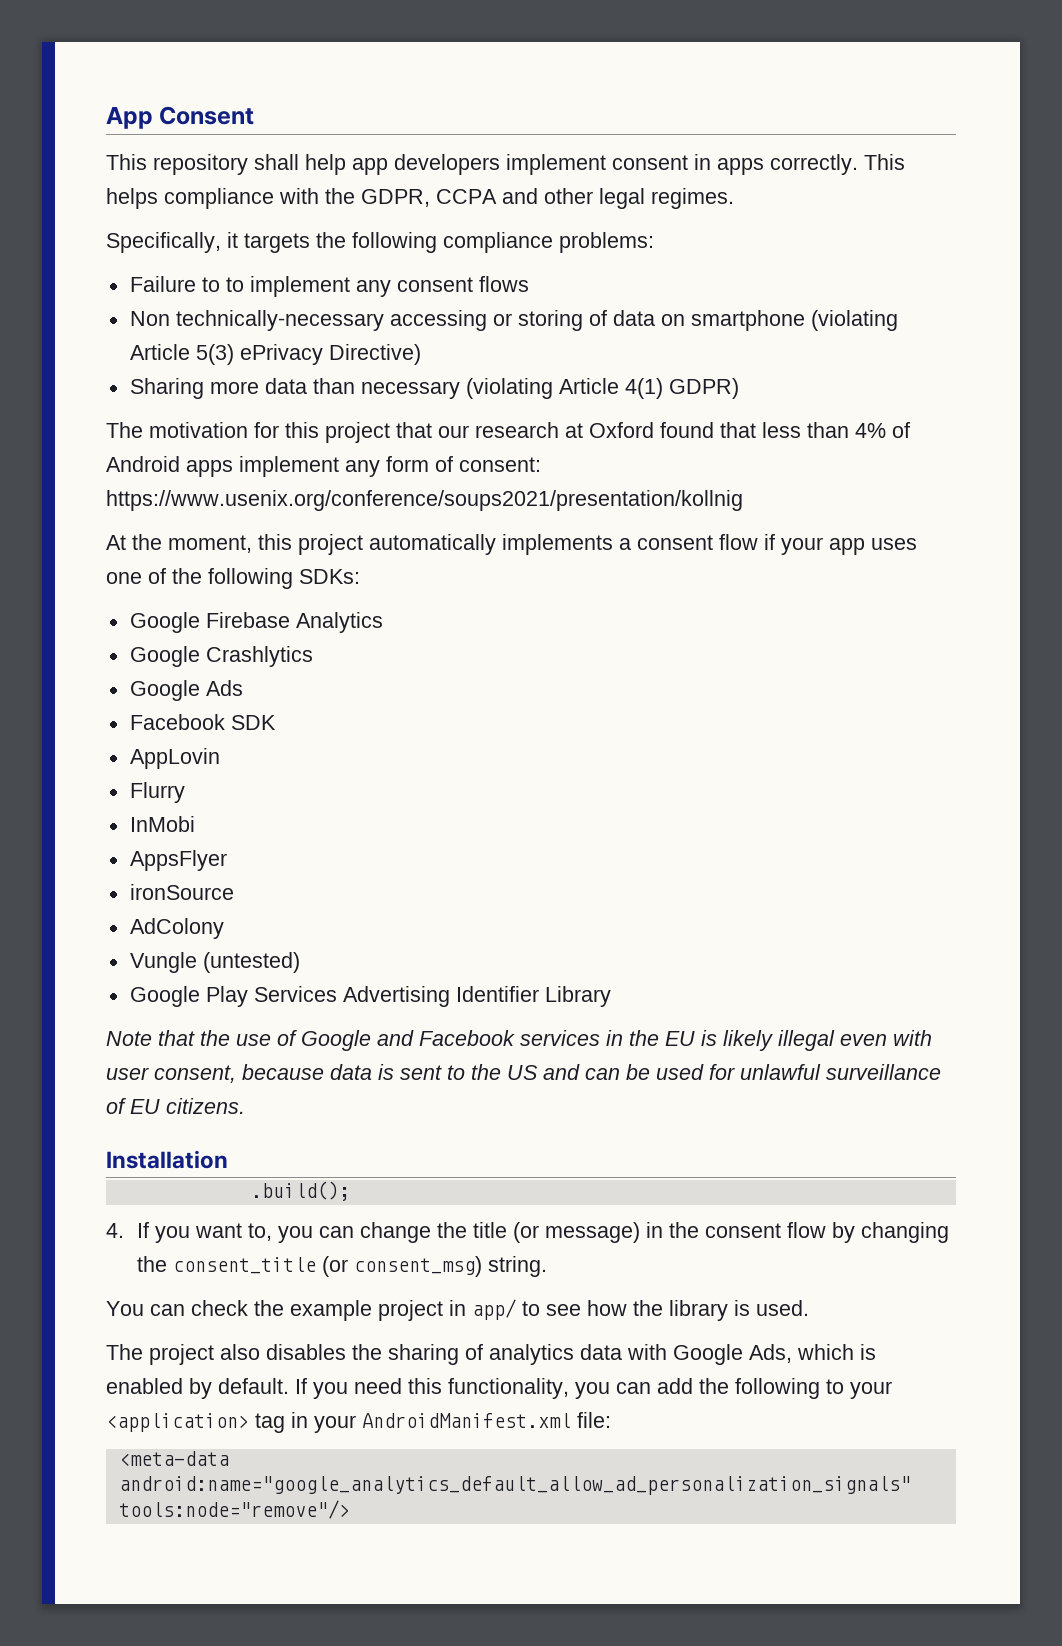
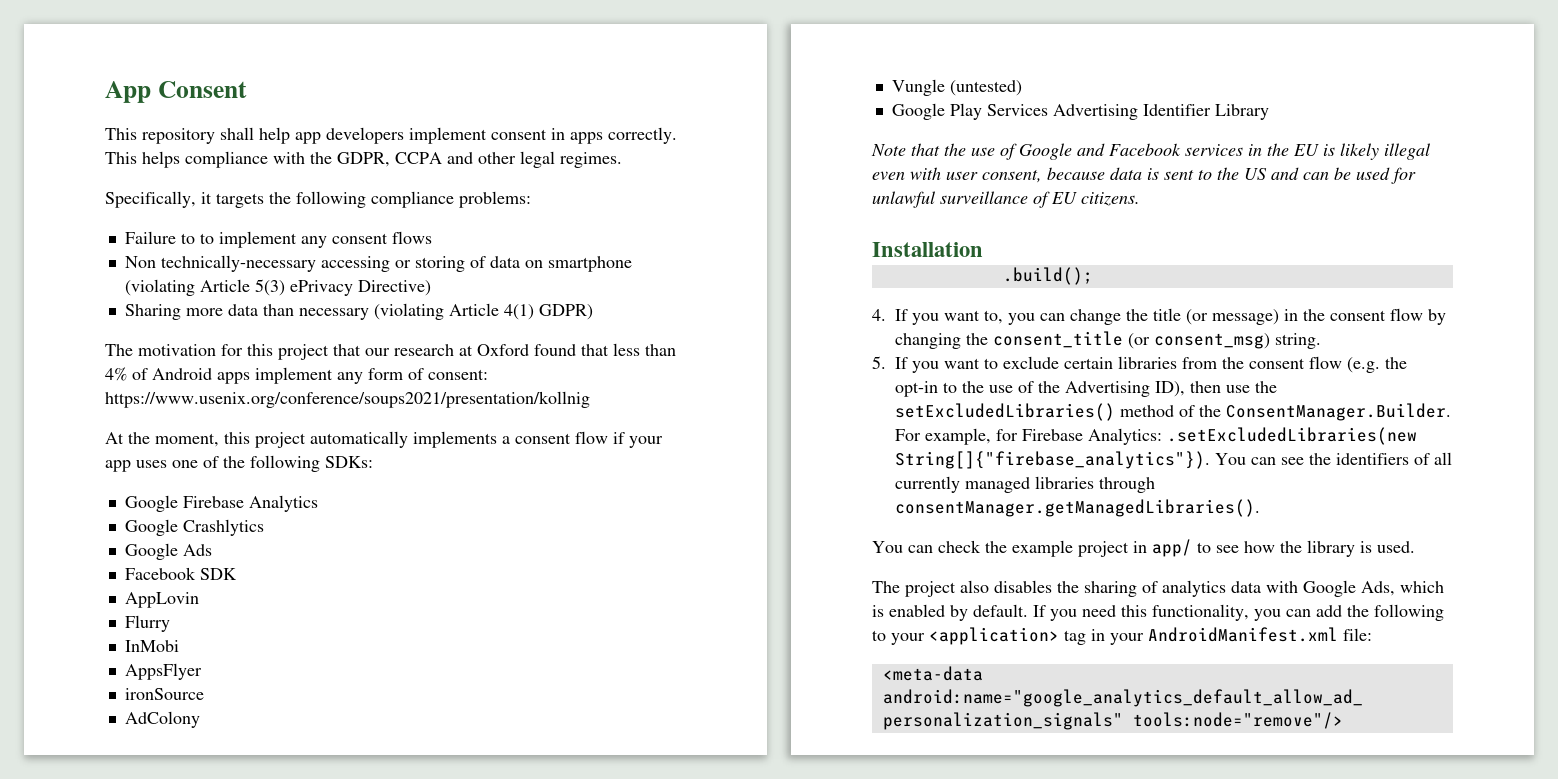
+ 5. If you want to exclude certain libraries from the consent flow (e.g. the opt-in to the use of the Advertising ID), then use the setExcludedLibraries() method of the ConsentManager.Builder. For example, for Firebase Analytics: .setExcludedLibraries(new String[]{"firebase_analytics"}). You can see the identifiers of all currently managed libraries through consentManager.getManagedLibraries().

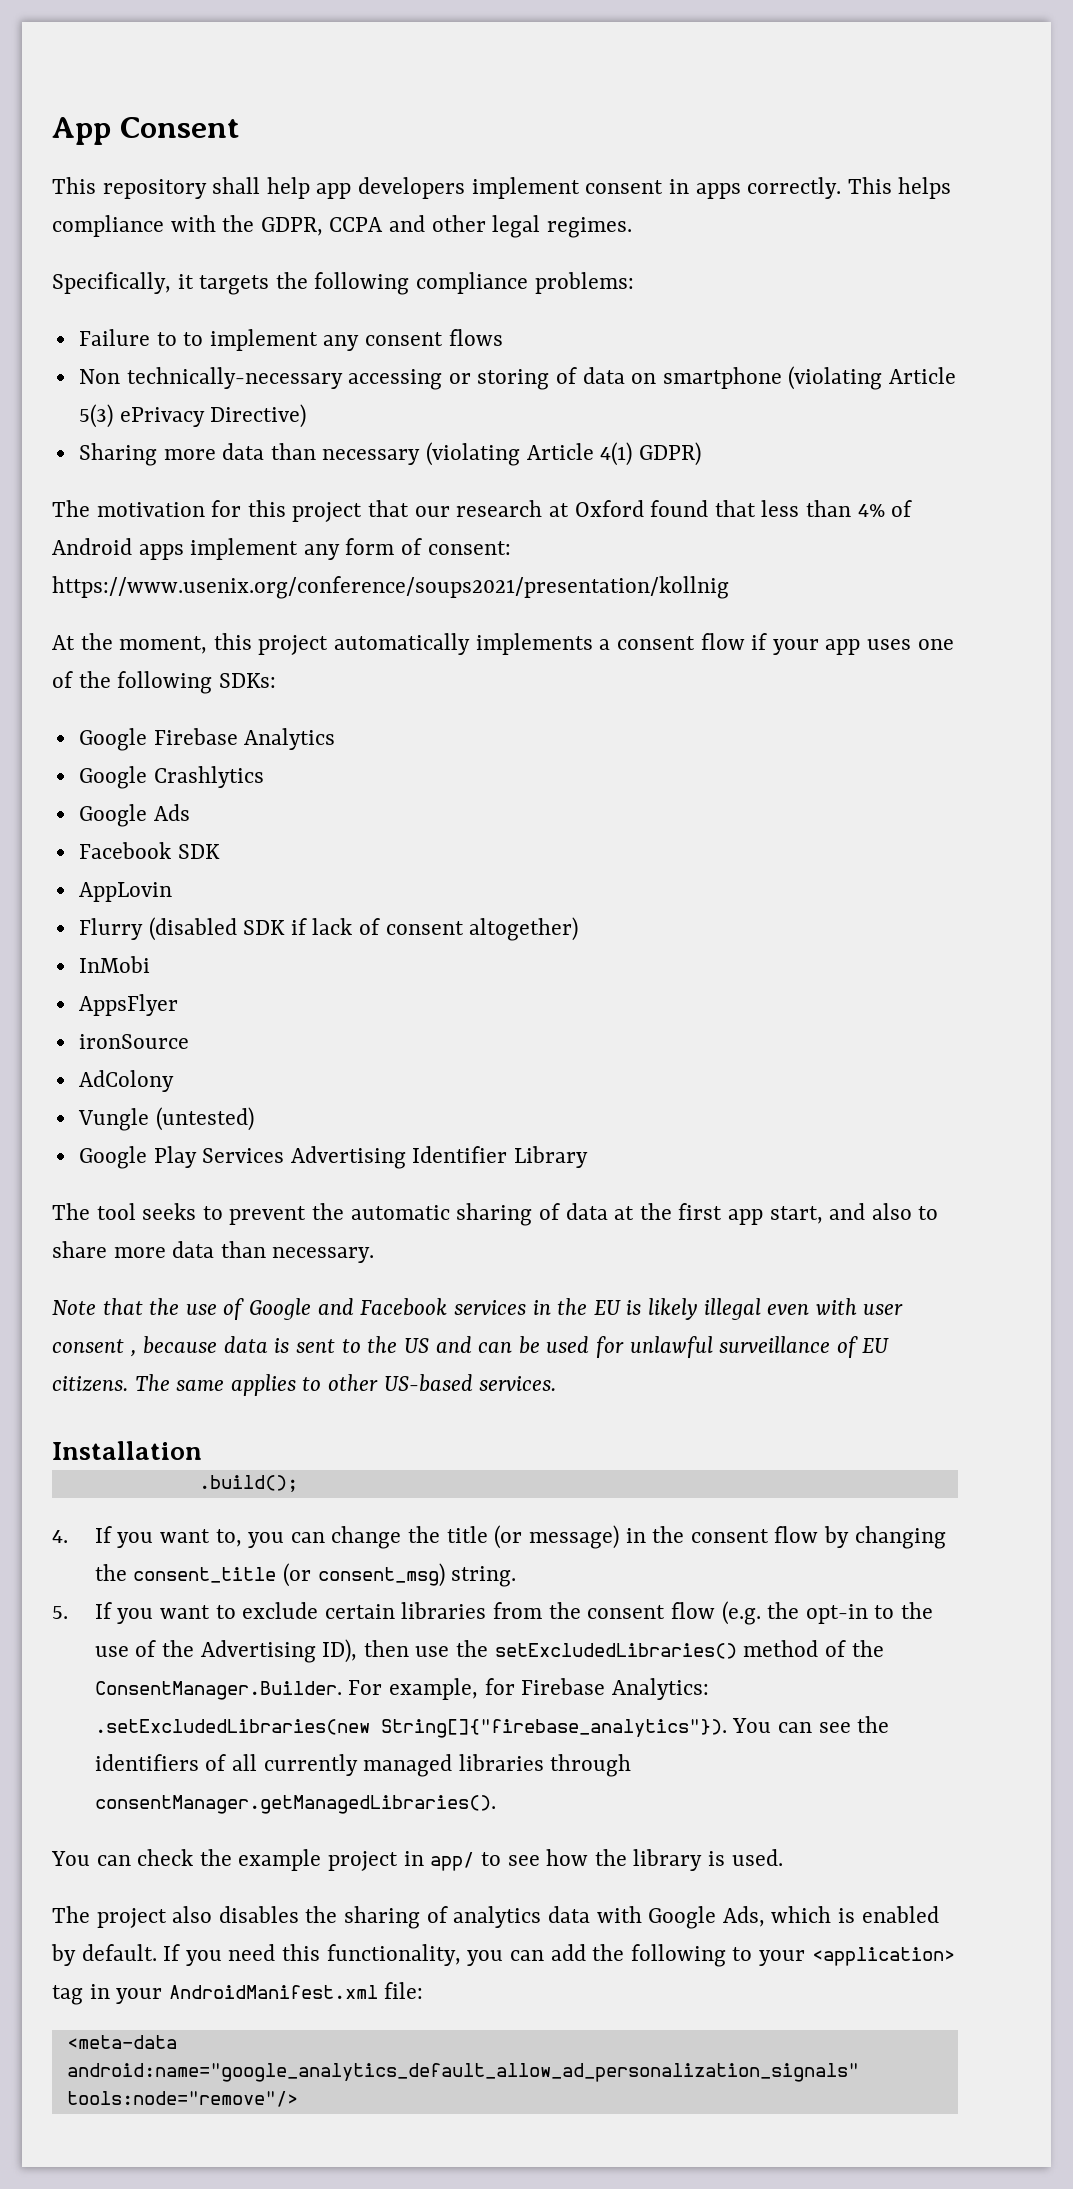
- Flurry
+ Flurry (disabled SDK if lack of consent altogether)
+ The tool seeks to prevent the automatic sharing of data at the first app start, and also to share more data than necessary.
- Note that the use of Google and Facebook services in the EU is likely illegal even with user consent, because data is sent to the US and can be used for unlawful surveillance of EU citizens.
+ Note that the use of Google and Facebook services in the EU is likely illegal even with user consent , because data is sent to the US and can be used for unlawful surveillance of EU citizens. The same applies to other US-based services.

